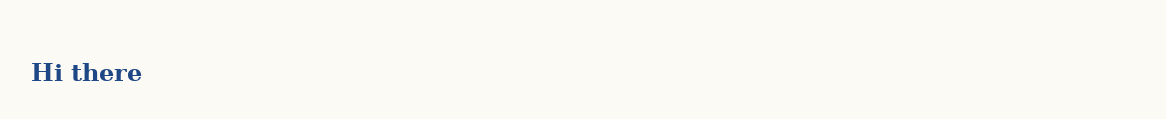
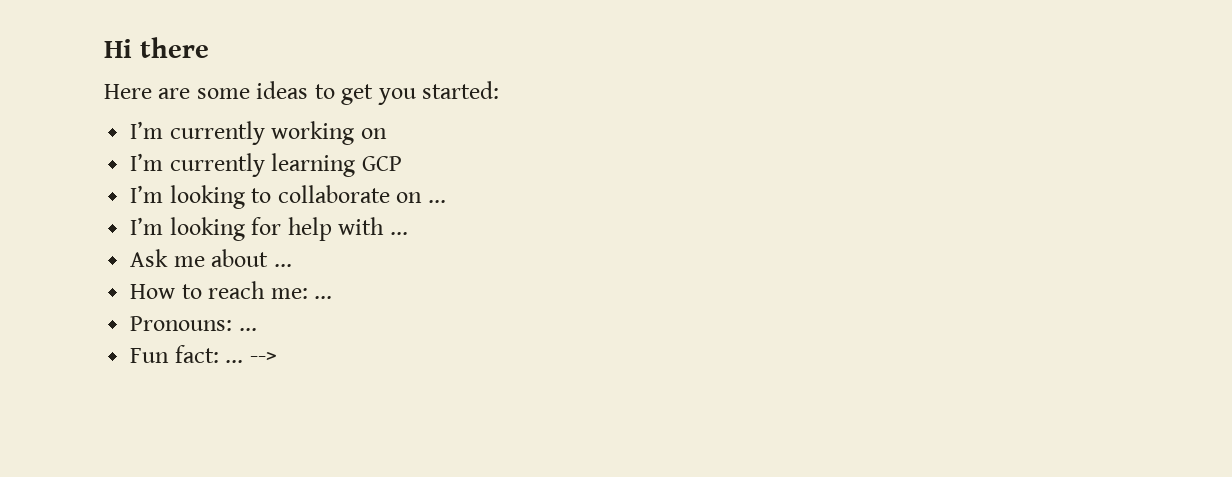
+ Here are some ideas to get you started:
+ I’m currently working on
+ I’m currently learning GCP
+ I’m looking to collaborate on ...
+ I’m looking for help with ...
+ Ask me about ...
+ How to reach me: ...
+ Pronouns: ...
+ Fun fact: ... -->

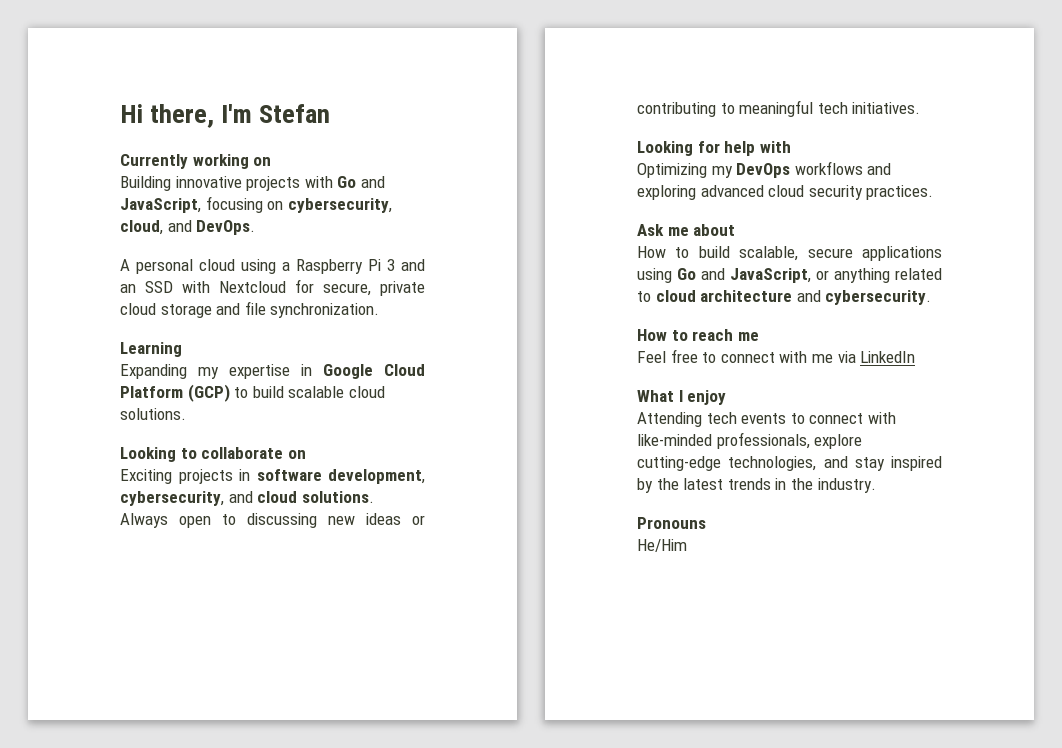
- Hi there
- Here are some ideas to get you started:
- I’m currently working on
- I’m currently learning GCP
- I’m looking to collaborate on ...
- I’m looking for help with ...
- Ask me about ...
- How to reach me: ...
- Pronouns: ...
- Fun fact: ... -->
+ Hi there, I'm Stefan
+ Currently working on
+ Building innovative projects with Go and JavaScript, focusing on cybersecurity, cloud, and DevOps.
+ A personal cloud using a Raspberry Pi 3 and an SSD with Nextcloud for secure, private cloud storage and file synchronization.
+ Learning
+ Expanding my expertise in Google Cloud Platform (GCP) to build scalable cloud solutions.
+ Looking to collaborate on
+ Exciting projects in software development, cybersecurity, and cloud solutions. Always open to discussing new ideas or contributing to meaningful tech initiatives.
+ Looking for help with
+ Optimizing my DevOps workflows and exploring advanced cloud security practices.
+ Ask me about
+ How to build scalable, secure applications using Go and JavaScript, or anything related to cloud architecture and cybersecurity.
+ How to reach me
+ Feel free to connect with me via LinkedIn
+ What I enjoy
+ Attending tech events to connect with like-minded professionals, explore cutting-edge technologies, and stay inspired by the latest trends in the industry.
+ Pronouns
+ He/Him

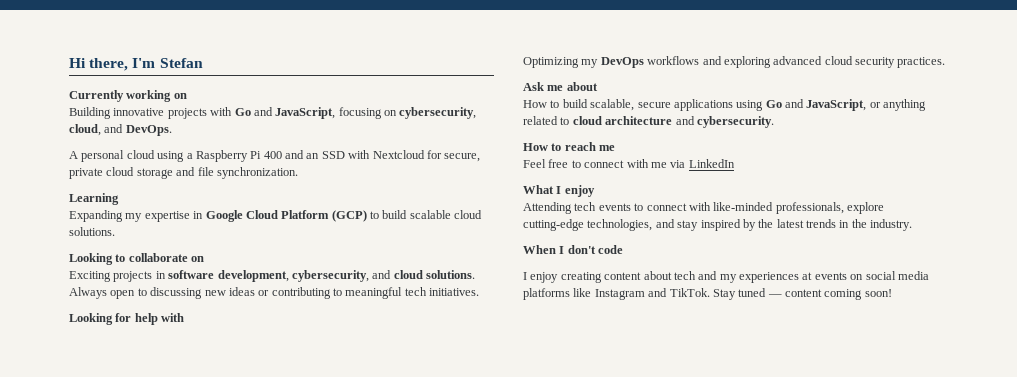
- A personal cloud using a Raspberry Pi 3 and an SSD with Nextcloud for secure, private cloud storage and file synchronization.
+ A personal cloud using a Raspberry Pi 400 and an SSD with Nextcloud for secure, private cloud storage and file synchronization.
- Pronouns
- He/Him
+ When I don't code
+ I enjoy creating content about tech and my experiences at events on social media platforms like Instagram and TikTok. Stay tuned — content coming soon!

